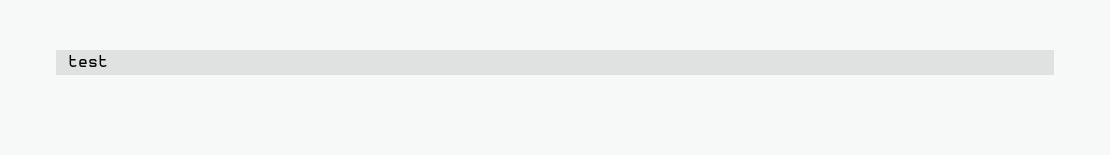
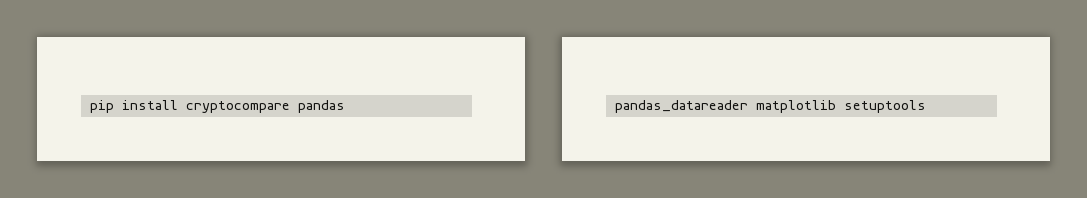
- test
+ pip install cryptocompare pandas pandas_datareader matplotlib setuptools

